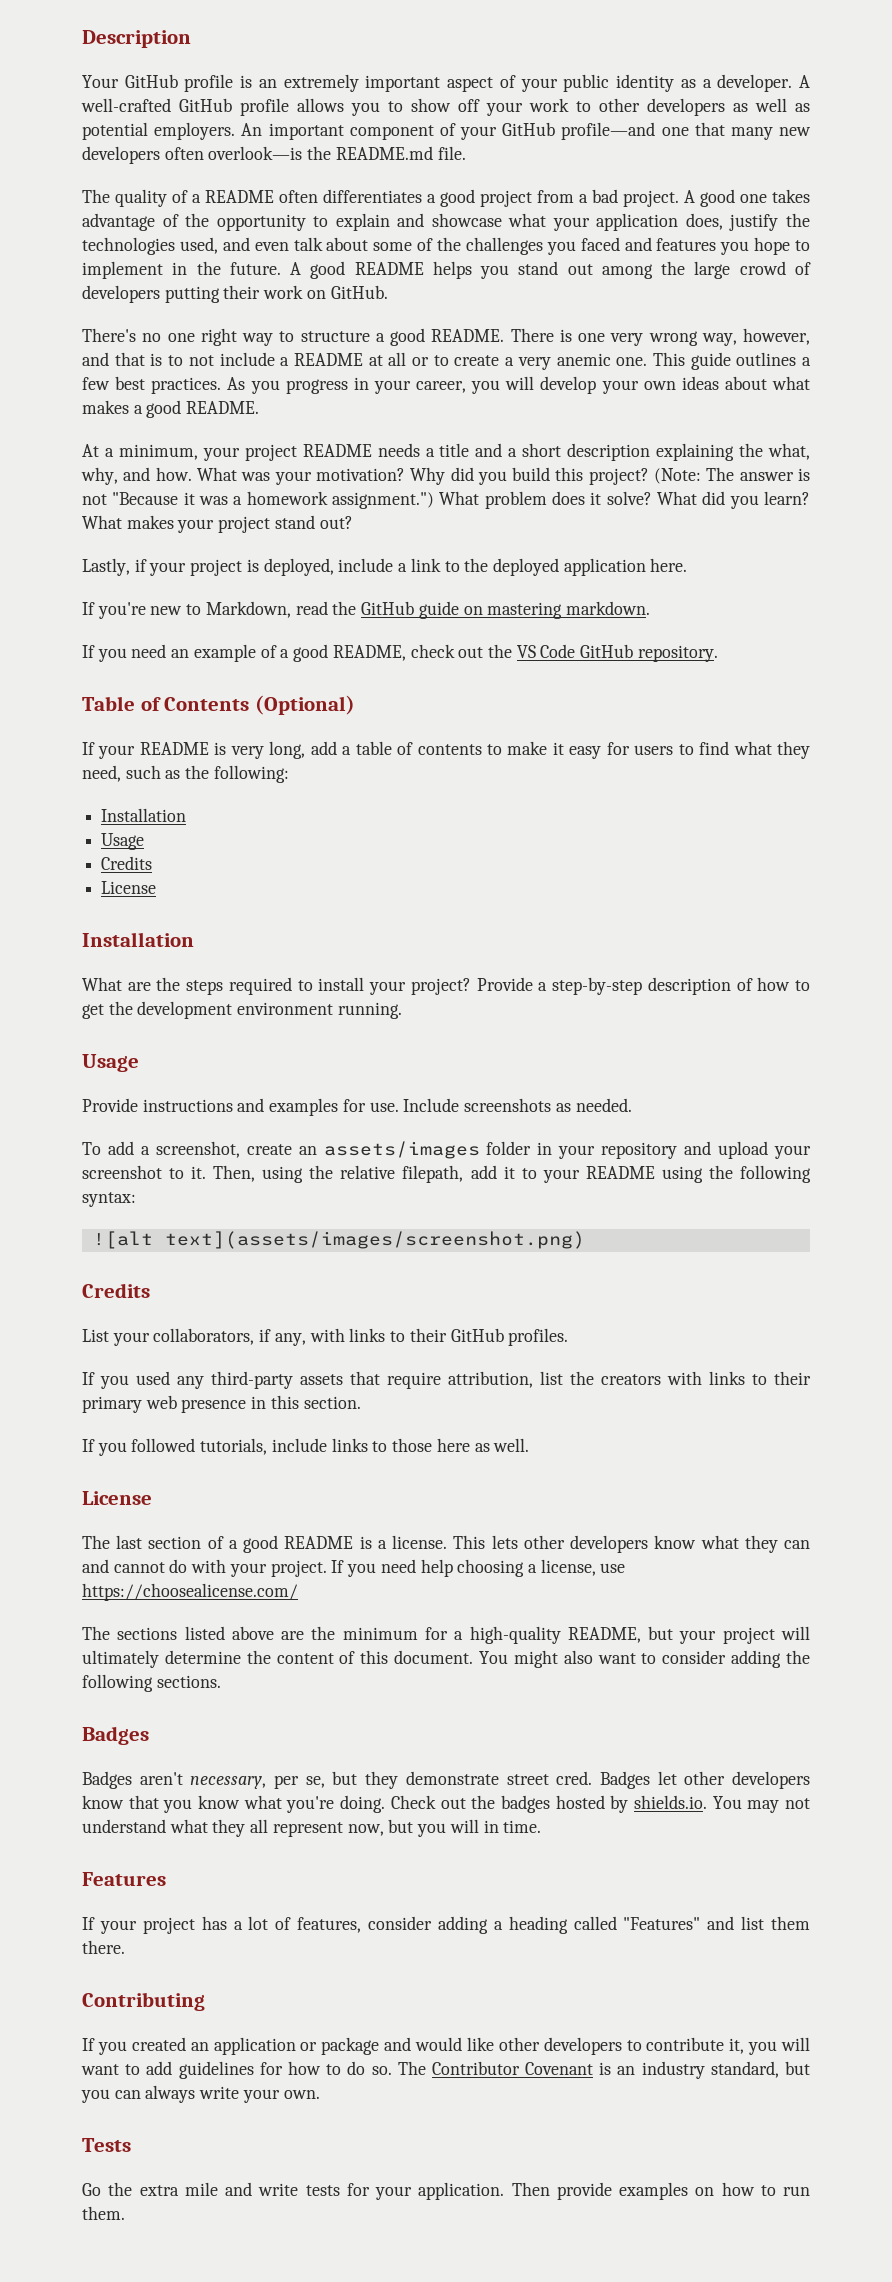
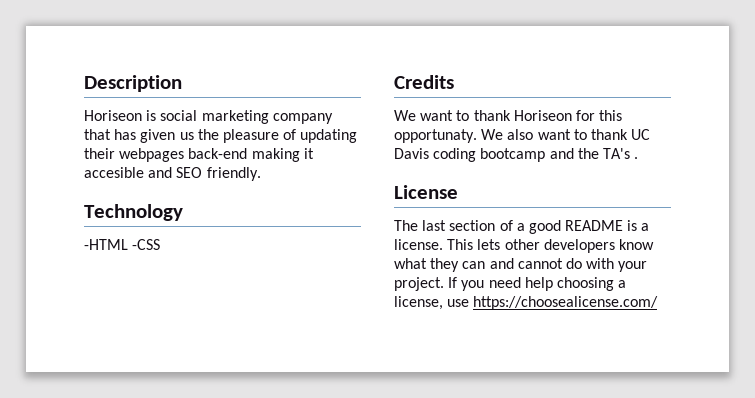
- Your GitHub profile is an extremely important aspect of your public identity as a developer. A well-crafted GitHub profile allows you to show off your work to other developers as well as potential employers. An important component of your GitHub profile—and one that many new developers often overlook—is the README.md file.
- The quality of a README often differentiates a good project from a bad project. A good one takes advantage of the opportunity to explain and showcase what your application does, justify the technologies used, and even talk about some of the challenges you faced and features you hope to implement in the future. A good README helps you stand out among the large crowd of developers putting their work on GitHub.
- There's no one right way to structure a good README. There is one very wrong way, however, and that is to not include a README at all or to create a very anemic one. This guide outlines a few best practices. As you progress in your career, you will develop your own ideas about what makes a good README.
- At a minimum, your project README needs a title and a short description explaining the what, why, and how. What was your motivation? Why did you build this project? (Note: The answer is not "Because it was a homework assignment.") What problem does it solve? What did you learn? What makes your project stand out?
- Lastly, if your project is deployed, include a link to the deployed application here.
- If you're new to Markdown, read the GitHub guide on mastering markdown.
- If you need an example of a good README, check out the VS Code GitHub repository.
- Table of Contents (Optional)
- If your README is very long, add a table of contents to make it easy for users to find what they need, such as the following:
- Installation
- Usage
+ Horiseon is social marketing company that has given us the pleasure of updating their webpages back-end making it accesible and SEO friendly.
+ Technology
+ -HTML -CSS
  Credits
- License
- Installation
- What are the steps required to install your project? Provide a step-by-step description of how to get the development environment running.
- Usage
- Provide instructions and examples for use. Include screenshots as needed.
- To add a screenshot, create an assets/images folder in your repository and upload your screenshot to it. Then, using the relative filepath, add it to your README using the following syntax:
- ![alt text](assets/images/screenshot.png)
- Credits
- List your collaborators, if any, with links to their GitHub profiles.
- If you used any third-party assets that require attribution, list the creators with links to their primary web presence in this section.
- If you followed tutorials, include links to those here as well.
+ We want to thank Horiseon for this opportunaty. We also want to thank UC Davis coding bootcamp and the TA's .
- The sections listed above are the minimum for a high-quality README, but your project will ultimately determine the content of this document. You might also want to consider adding the following sections.
- Badges
- Badges aren't necessary, per se, but they demonstrate street cred. Badges let other developers know that you know what you're doing. Check out the badges hosted by shields.io. You may not understand what they all represent now, but you will in time.
- Features
- If your project has a lot of features, consider adding a heading called "Features" and list them there.
- Contributing
- If you created an application or package and would like other developers to contribute it, you will want to add guidelines for how to do so. The Contributor Covenant is an industry standard, but you can always write your own.
- Tests
- Go the extra mile and write tests for your application. Then provide examples on how to run them.

